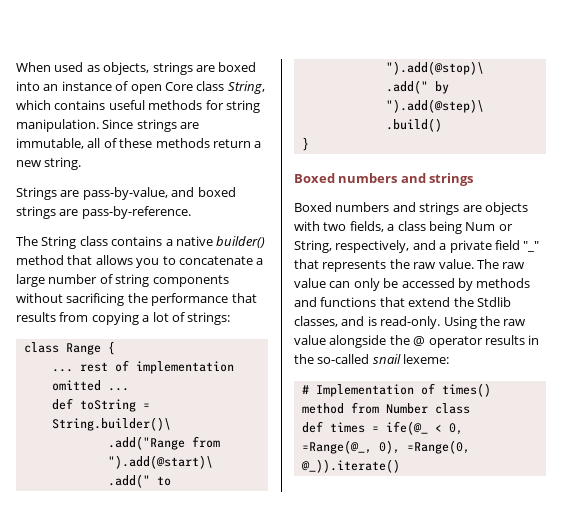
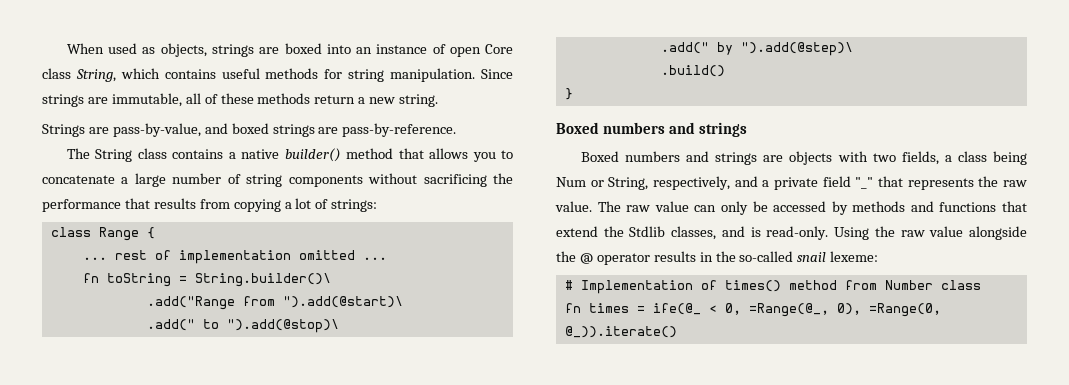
- def toString = String.builder()\
+ fn toString = String.builder()\
- def times = ife(@_ < 0, =Range(@_, 0), =Range(0, @_)).iterate()
+ fn times = ife(@_ < 0, =Range(@_, 0), =Range(0, @_)).iterate()

